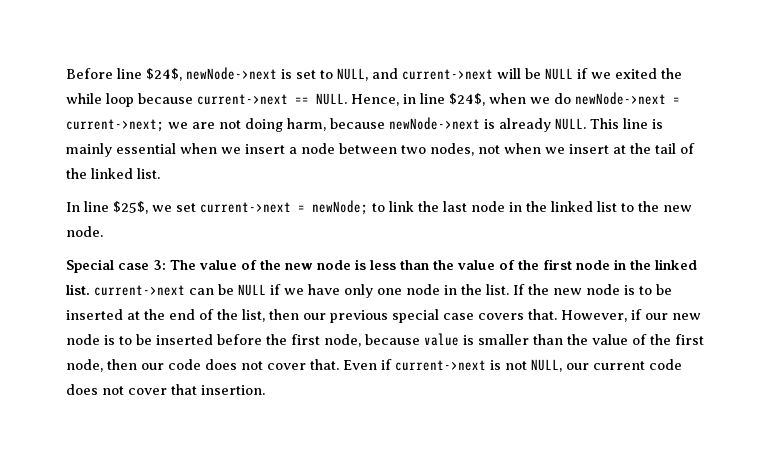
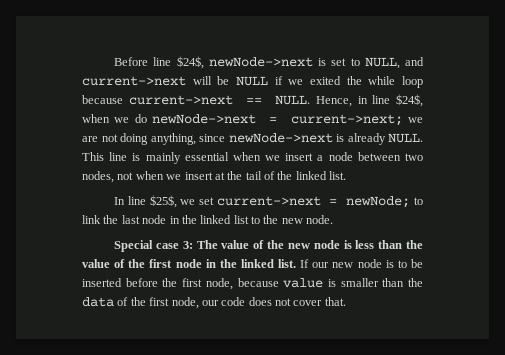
- Hence, in line $24$, when we do newNode->next = current->next; we are not doing harm, because newNode->next is already NULL.
+ Hence, in line $24$, when we do newNode->next = current->next; we are not doing anything, since newNode->next is already NULL.
- Special case 3: The value of the new node is less than the value of the first node in the linked list. current->next can be NULL if we have only one node in the list. If the new node is to be inserted at the end of the list, then our previous special case covers that. However, if our new node is to be inserted before the first node, because value is smaller than the value of the first node, then our code does not cover that. Even if current->next is not NULL, our current code does not cover that insertion.
+ Special case 3: The value of the new node is less than the value of the first node in the linked list. If our new node is to be inserted before the first node, because value is smaller than the data of the first node, our code does not cover that.

